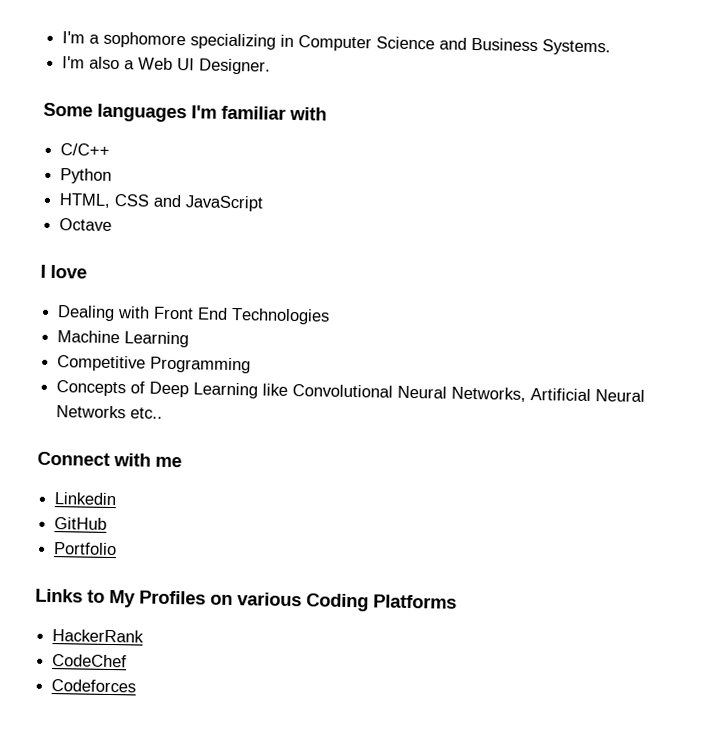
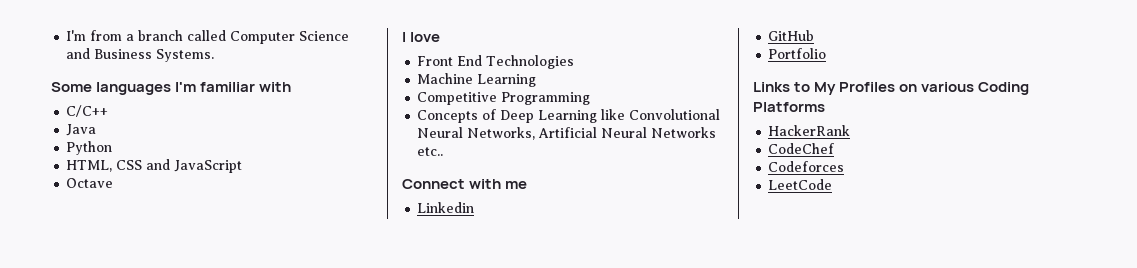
- I'm a sophomore specializing in Computer Science and Business Systems.
+ I'm from a branch called Computer Science and Business Systems.
- I'm also a Web UI Designer.
+ Java
- Dealing with Front End Technologies
+ Front End Technologies
+ LeetCode

